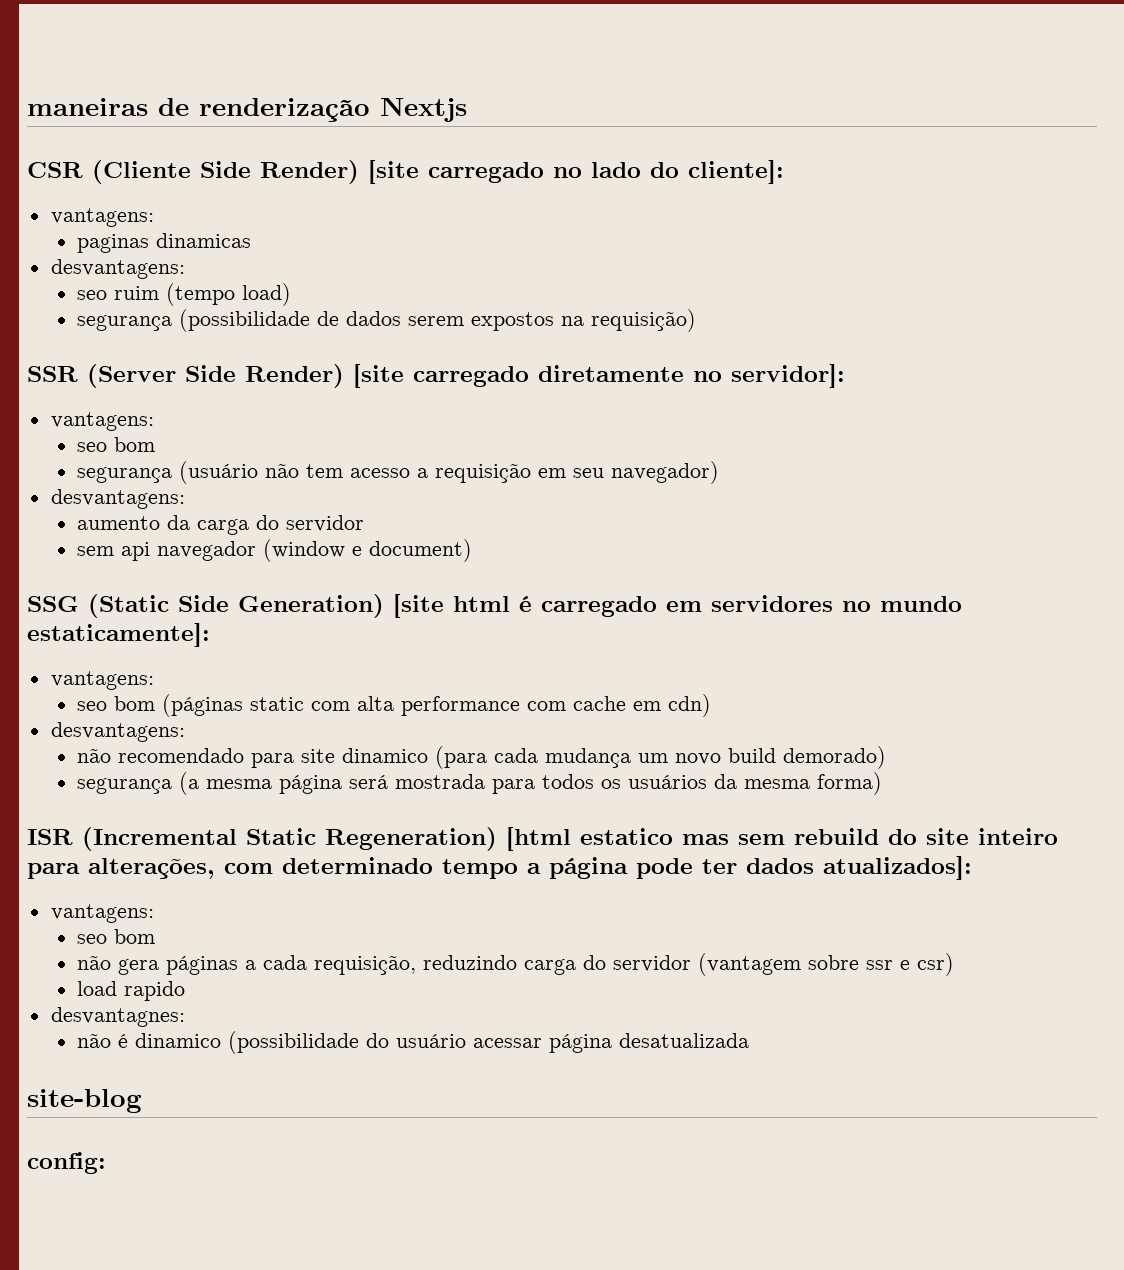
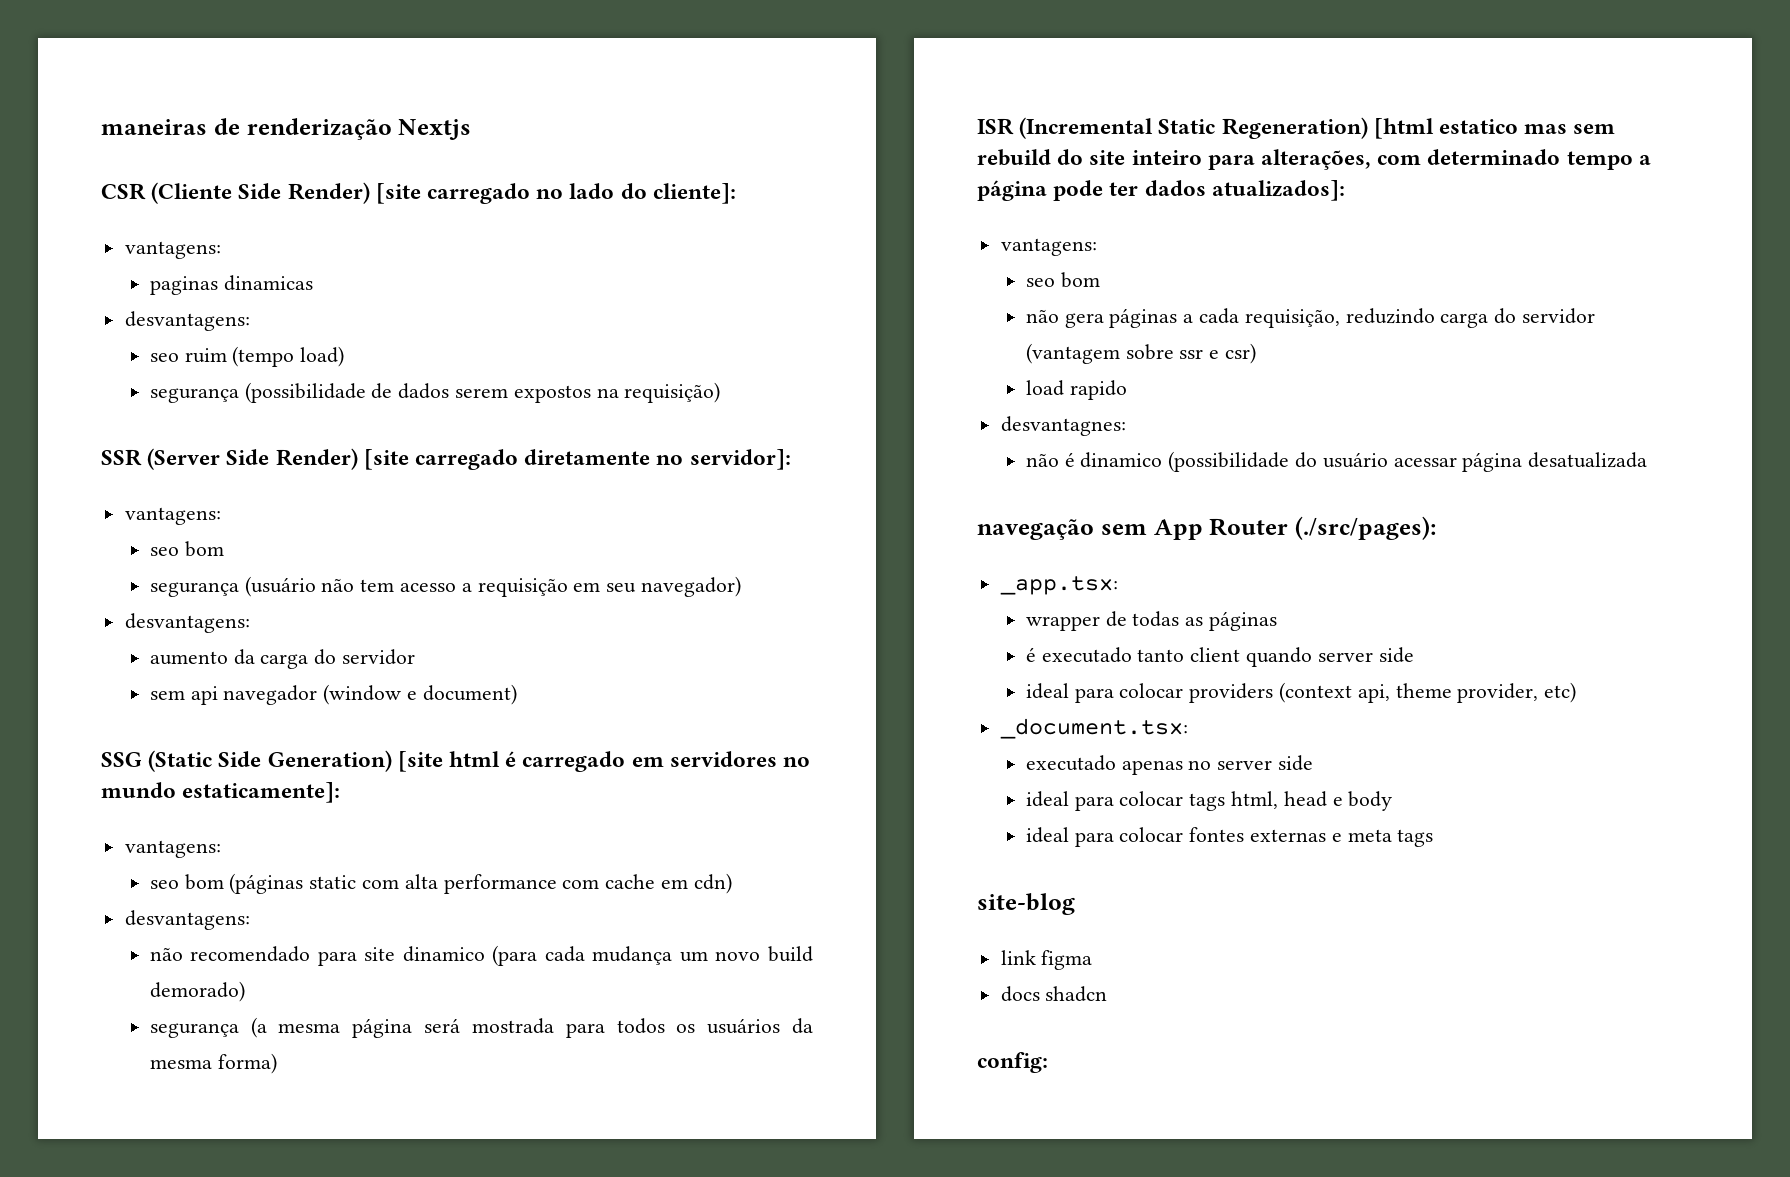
+ navegação sem App Router (./src/pages):
+ _app.tsx:
+ wrapper de todas as páginas
+ é executado tanto client quando server side
+ ideal para colocar providers (context api, theme provider, etc)
+ _document.tsx:
+ executado apenas no server side
+ ideal para colocar tags html, head e body
+ ideal para colocar fontes externas e meta tags
  site-blog
+ link figma
+ docs shadcn

